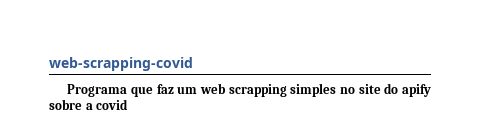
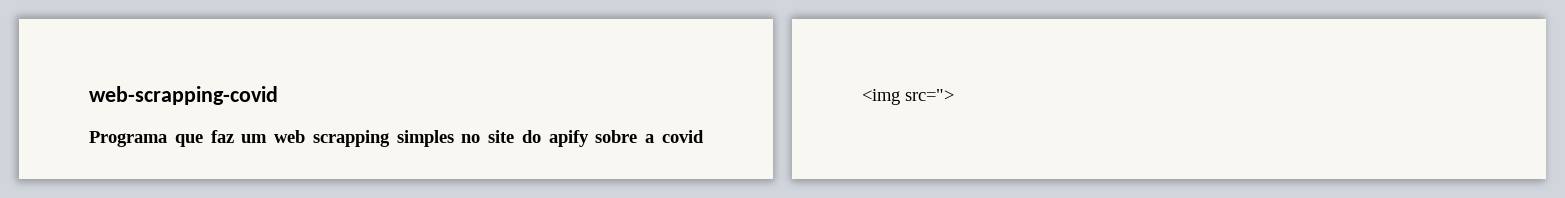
- Programa que faz um web scrapping simples no site do apify sobre a covid
+ Programa que faz um web scrapping simples no site do apify sobre a covid <img src=">

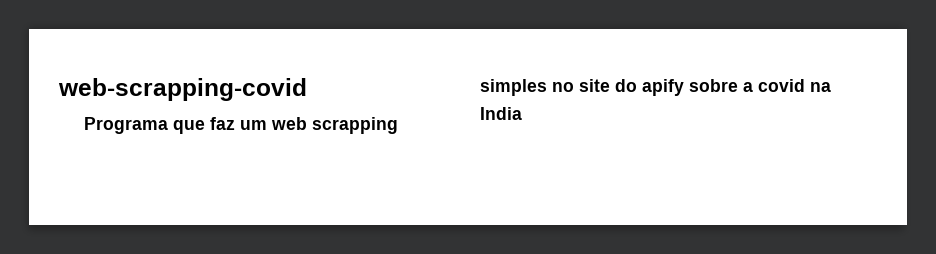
- Programa que faz um web scrapping simples no site do apify sobre a covid <img src=">
+ Programa que faz um web scrapping simples no site do apify sobre a covid na India

